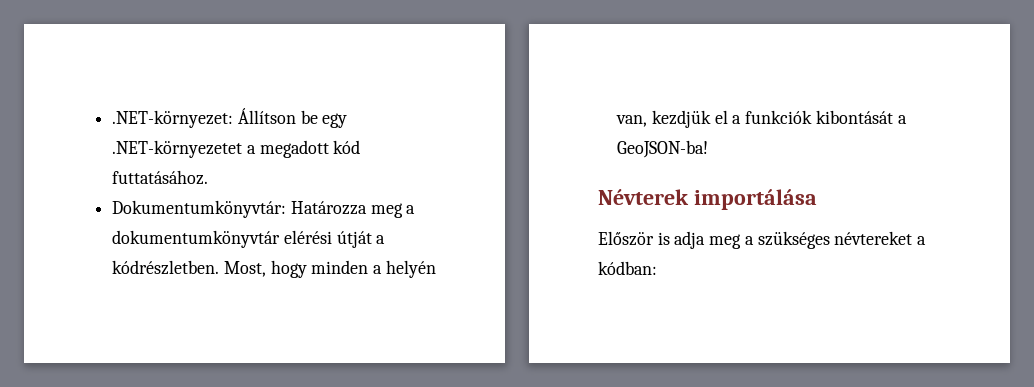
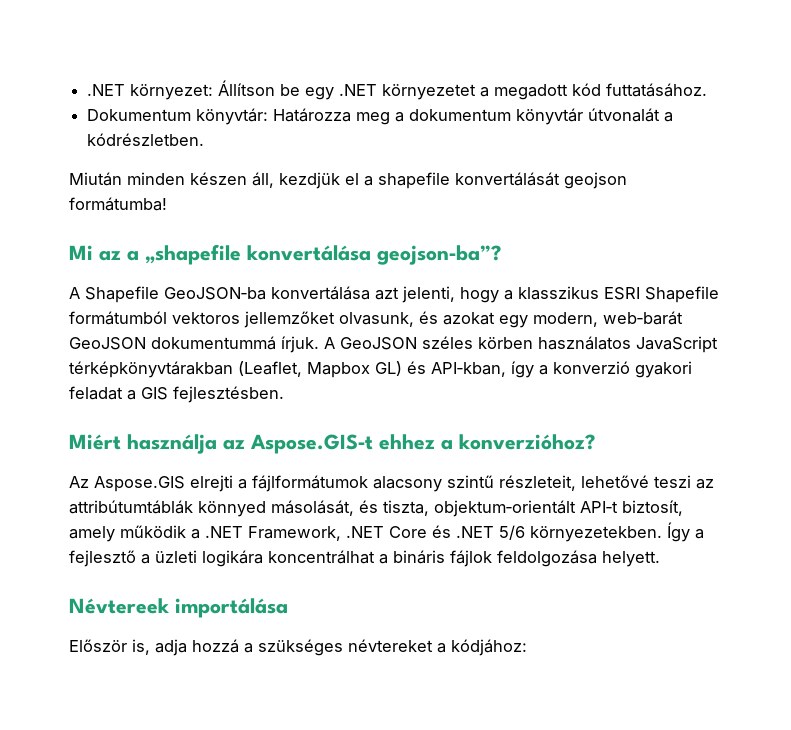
- .NET-környezet: Állítson be egy .NET-környezetet a megadott kód futtatásához.
+ .NET környezet: Állítson be egy .NET környezetet a megadott kód futtatásához.
- Dokumentumkönyvtár: Határozza meg a dokumentumkönyvtár elérési útját a kódrészletben. Most, hogy minden a helyén van, kezdjük el a funkciók kibontását a GeoJSON-ba!
- Névterek importálása
+ Dokumentum könyvtár: Határozza meg a dokumentum könyvtár útvonalát a kódrészletben.
+ Miután minden készen áll, kezdjük el a shapefile konvertálását geojson formátumba!
+ Mi az a „shapefile konvertálása geojson‑ba”?
+ A Shapefile GeoJSON‑ba konvertálása azt jelenti, hogy a klasszikus ESRI Shapefile formátumból vektoros jellemzőket olvasunk, és azokat egy modern, web‑barát GeoJSON dokumentummá írjuk. A GeoJSON széles körben használatos JavaScript térképkönyvtárakban (Leaflet, Mapbox GL) és API‑kban, így a konverzió gyakori feladat a GIS fejlesztésben.
+ Miért használja az Aspose.GIS‑t ehhez a konverzióhoz?
+ Az Aspose.GIS elrejti a fájlformátumok alacsony szintű részleteit, lehetővé teszi az attribútumtáblák könnyed másolását, és tiszta, objektum‑orientált API‑t biztosít, amely működik a .NET Framework, .NET Core és .NET 5/6 környezetekben. Így a fejlesztő a üzleti logikára koncentrálhat a bináris fájlok feldolgozása helyett.
+ Névtereek importálása
- Először is adja meg a szükséges névtereket a kódban:
+ Először is, adja hozzá a szükséges névtereket a kódjához:

